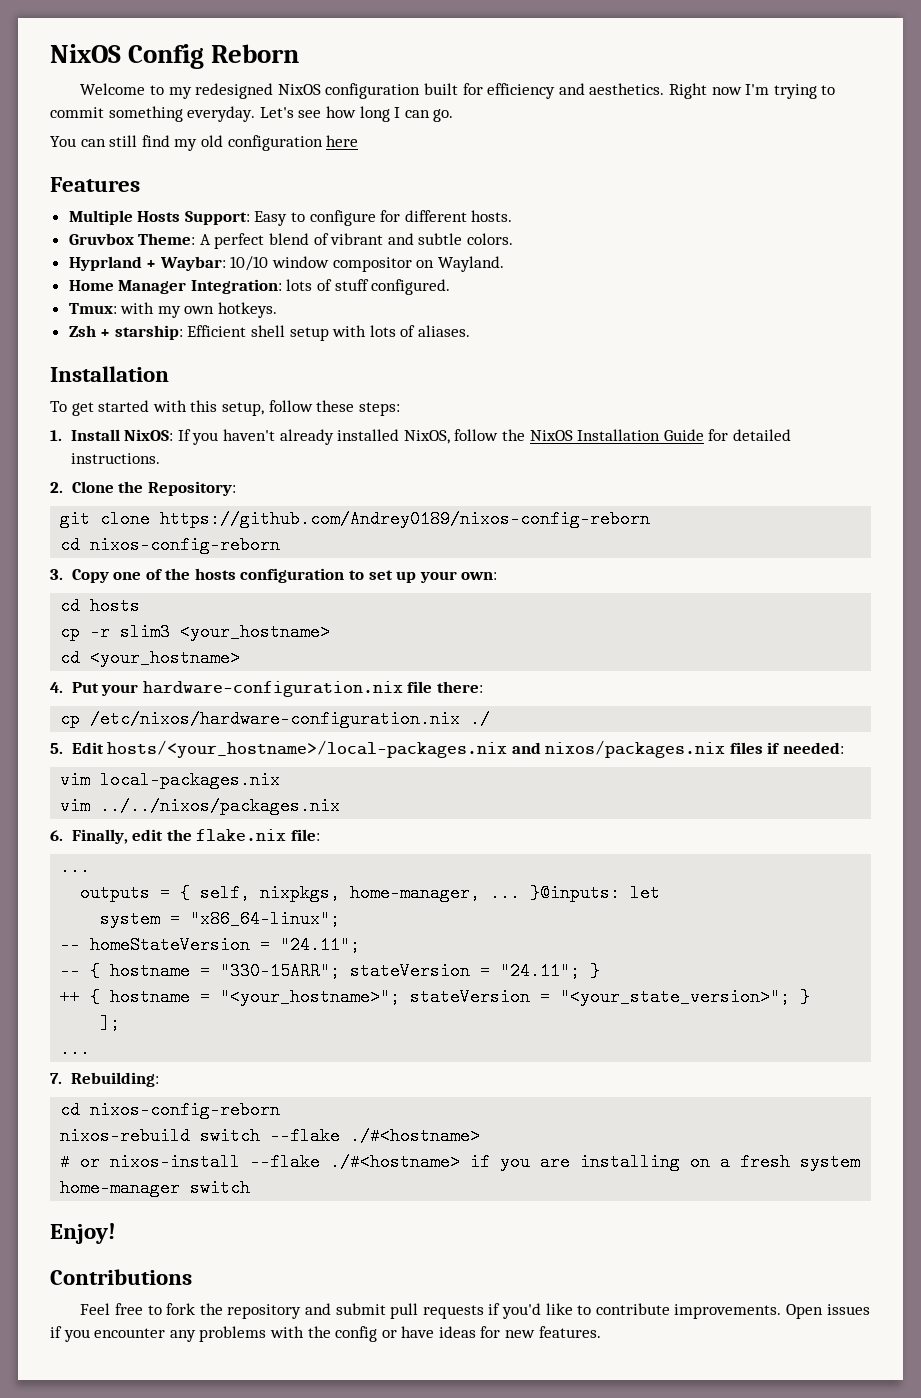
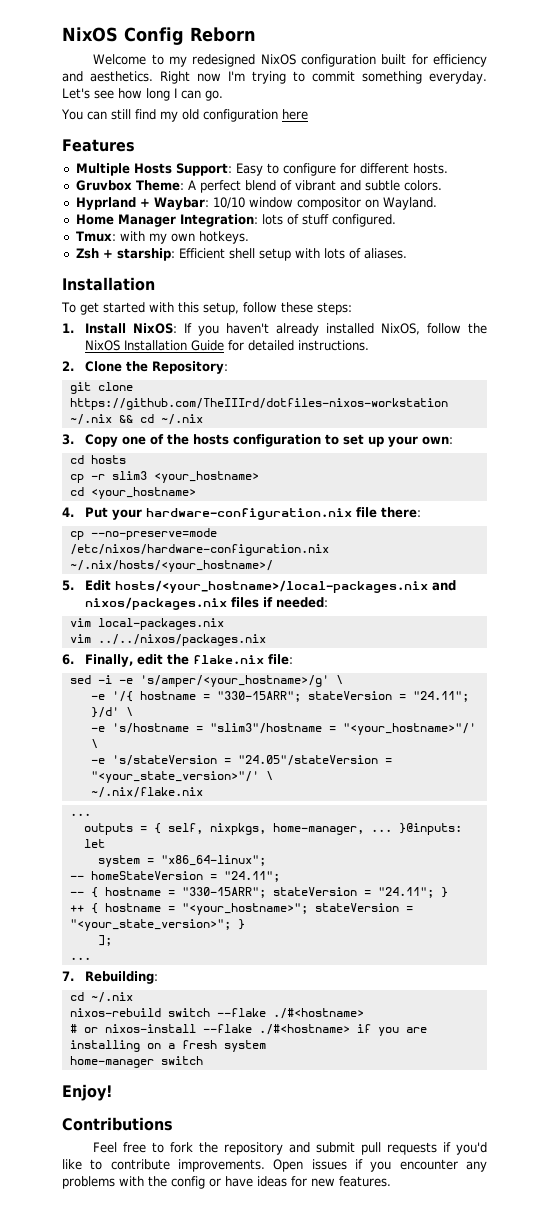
- git clone https://github.com/Andrey0189/nixos-config-reborn
- cd nixos-config-reborn
+ git clone https://github.com/TheIIIrd/dotfiles-nixos-workstation ~/.nix && cd ~/.nix
- cp /etc/nixos/hardware-configuration.nix ./
+ cp --no-preserve=mode /etc/nixos/hardware-configuration.nix ~/.nix/hosts/<your_hostname>/
+ sed -i -e 's/amper/<your_hostname>/g' \
+ -e '/{ hostname = "330-15ARR"; stateVersion = "24.11"; }/d' \
+ -e 's/hostname = "slim3"/hostname = "<your_hostname>"/' \
+ -e 's/stateVersion = "24.05"/stateVersion = "<your_state_version>"/' \
+ ~/.nix/flake.nix
  7. Rebuilding:
- cd nixos-config-reborn
+ cd ~/.nix

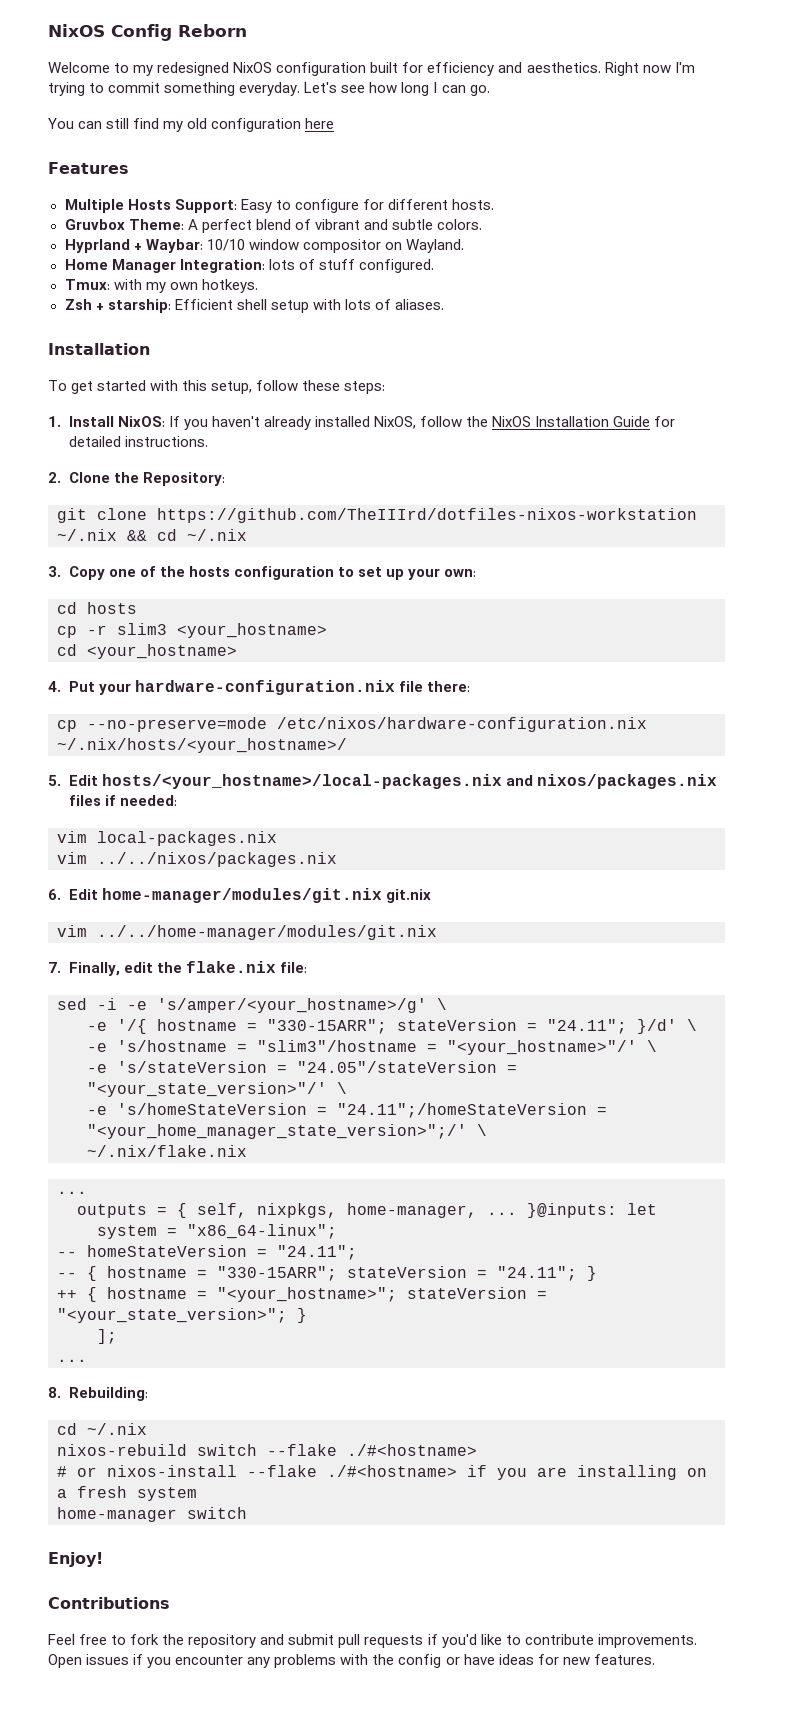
- 6. Finally, edit the flake.nix file:
+ 6. Edit home-manager/modules/git.nix git.nix
+ vim ../../home-manager/modules/git.nix
+ 7. Finally, edit the flake.nix file:
+ -e 's/homeStateVersion = "24.11";/homeStateVersion = "<your_home_manager_state_version>";/' \
- 7. Rebuilding:
+ 8. Rebuilding:

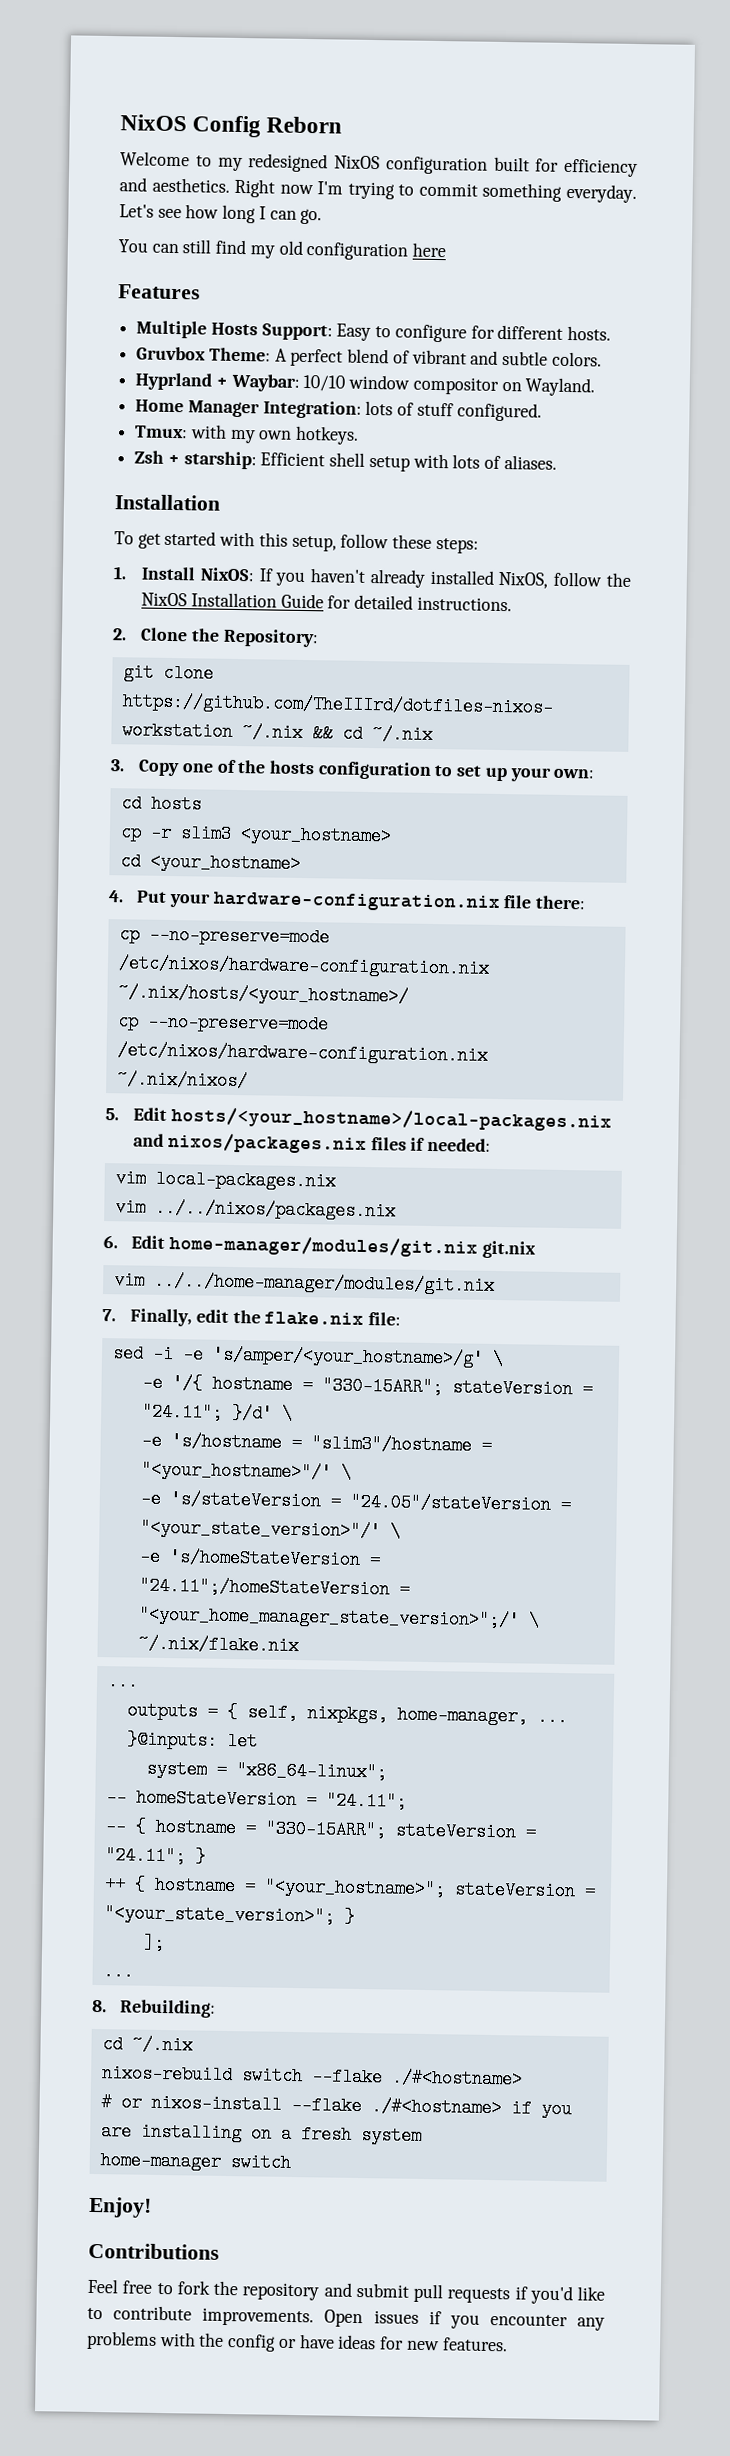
+ cp --no-preserve=mode /etc/nixos/hardware-configuration.nix ~/.nix/nixos/

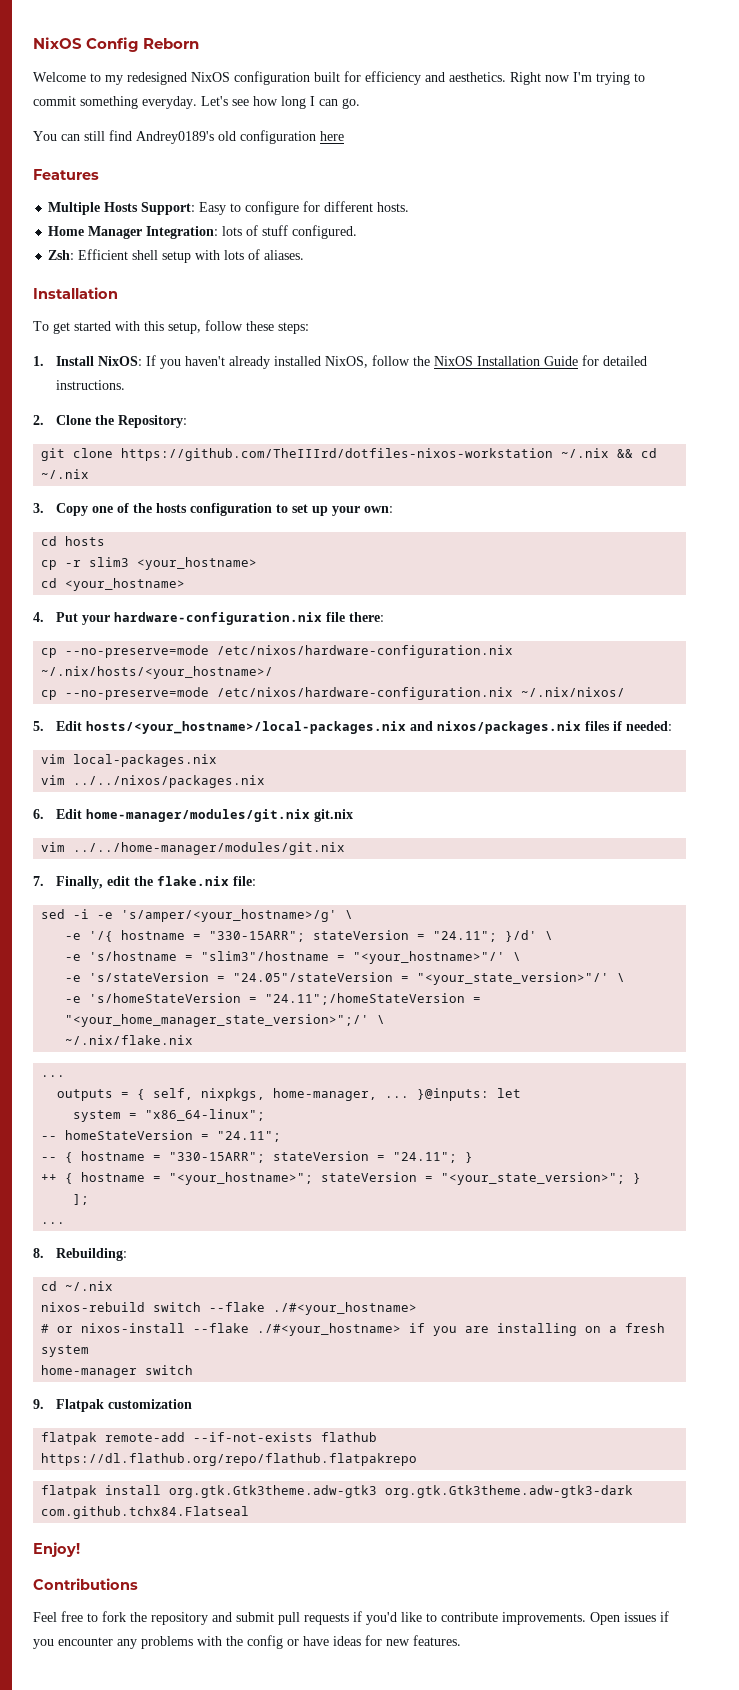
- You can still find my old configuration here
+ You can still find Andrey0189's old configuration here
- Gruvbox Theme: A perfect blend of vibrant and subtle colors.
- Hyprland + Waybar: 10/10 window compositor on Wayland.
- Tmux: with my own hotkeys.
- Zsh + starship: Efficient shell setup with lots of aliases.
+ Zsh: Efficient shell setup with lots of aliases.
- nixos-rebuild switch --flake ./#<hostname>
+ nixos-rebuild switch --flake ./#<your_hostname>
- # or nixos-install --flake ./#<hostname> if you are installing on a fresh system
+ # or nixos-install --flake ./#<your_hostname> if you are installing on a fresh system
+ 9. Flatpak customization
+ flatpak remote-add --if-not-exists flathub https://dl.flathub.org/repo/flathub.flatpakrepo
+ flatpak install org.gtk.Gtk3theme.adw-gtk3 org.gtk.Gtk3theme.adw-gtk3-dark com.github.tchx84.Flatseal

